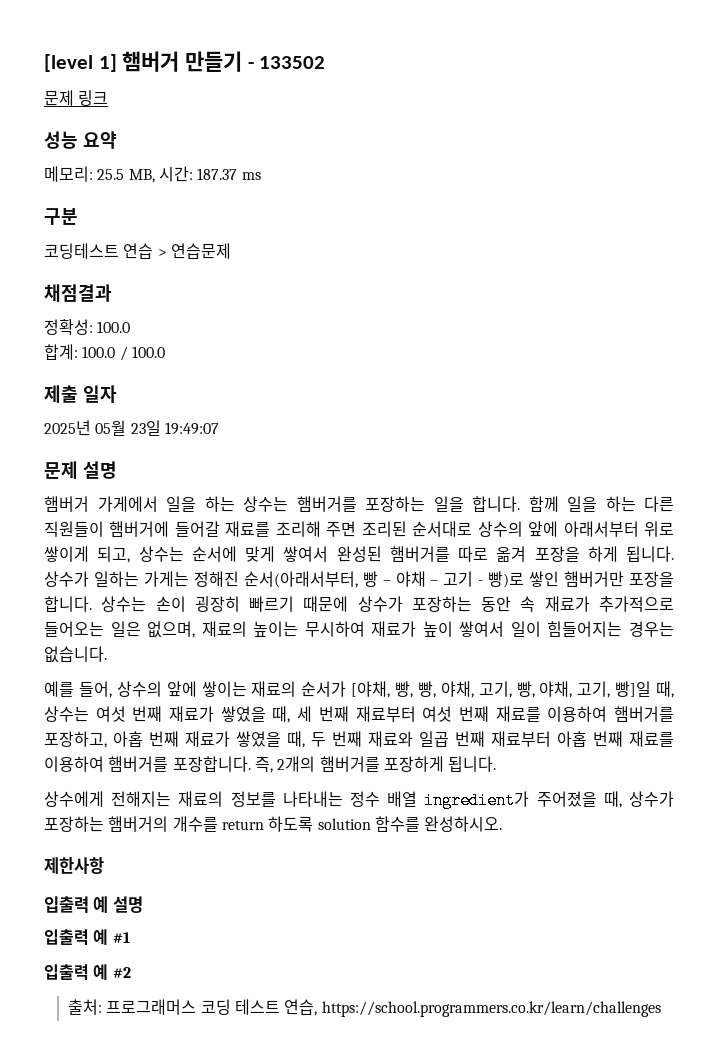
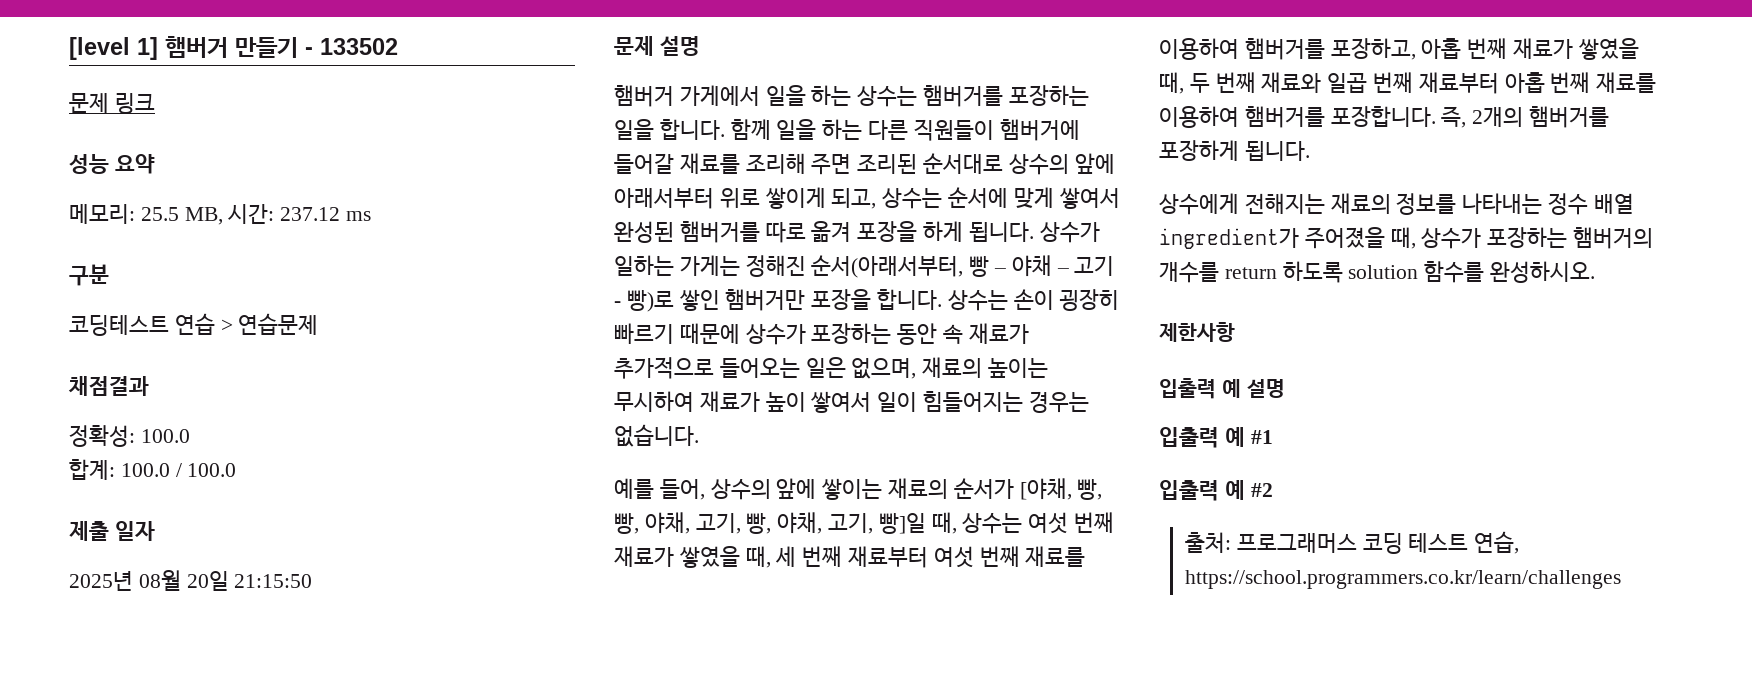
- 메모리: 25.5 MB, 시간: 187.37 ms
+ 메모리: 25.5 MB, 시간: 237.12 ms
- 2025년 05월 23일 19:49:07
+ 2025년 08월 20일 21:15:50

